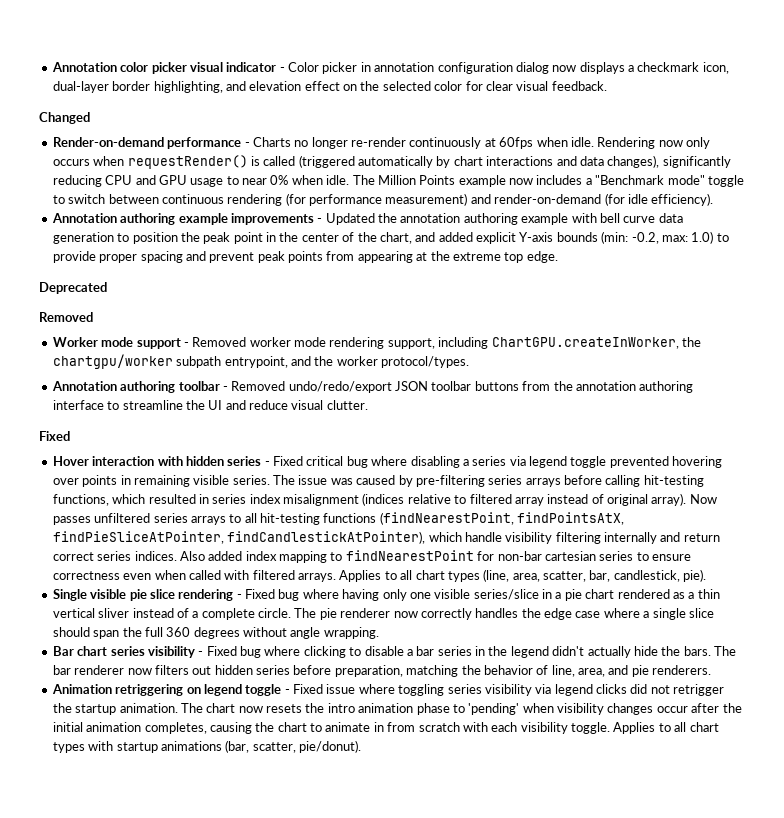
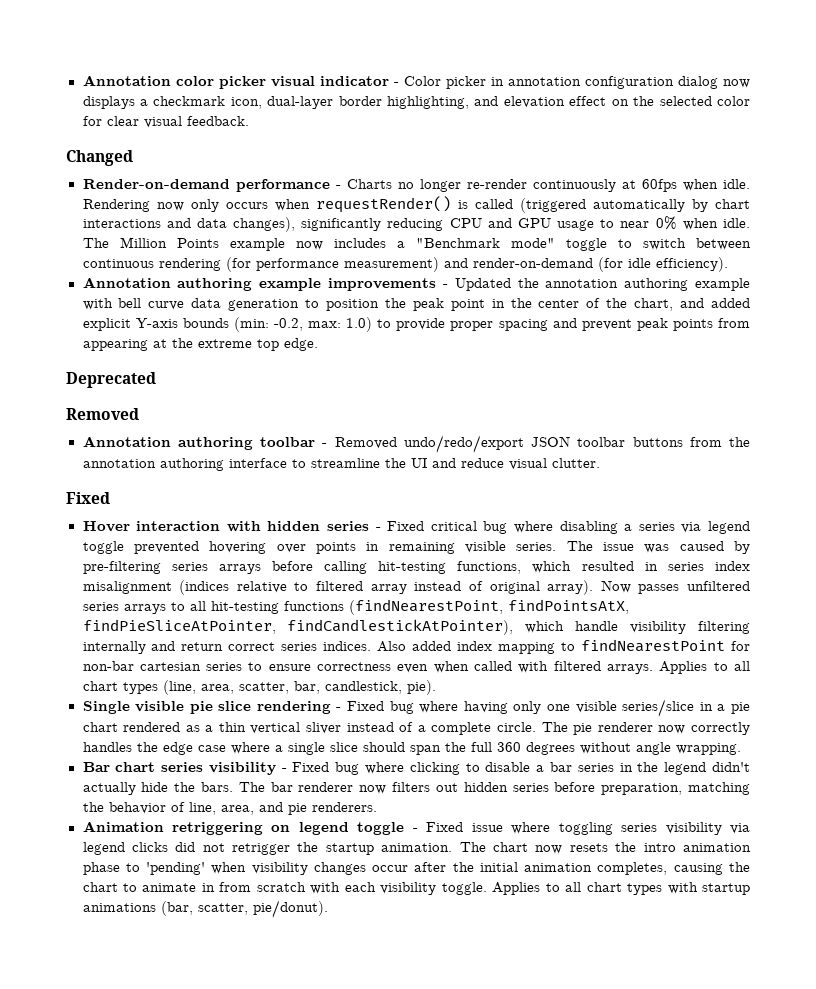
- Worker mode support - Removed worker mode rendering support, including ChartGPU.createInWorker, the chartgpu/worker subpath entrypoint, and the worker protocol/types.

